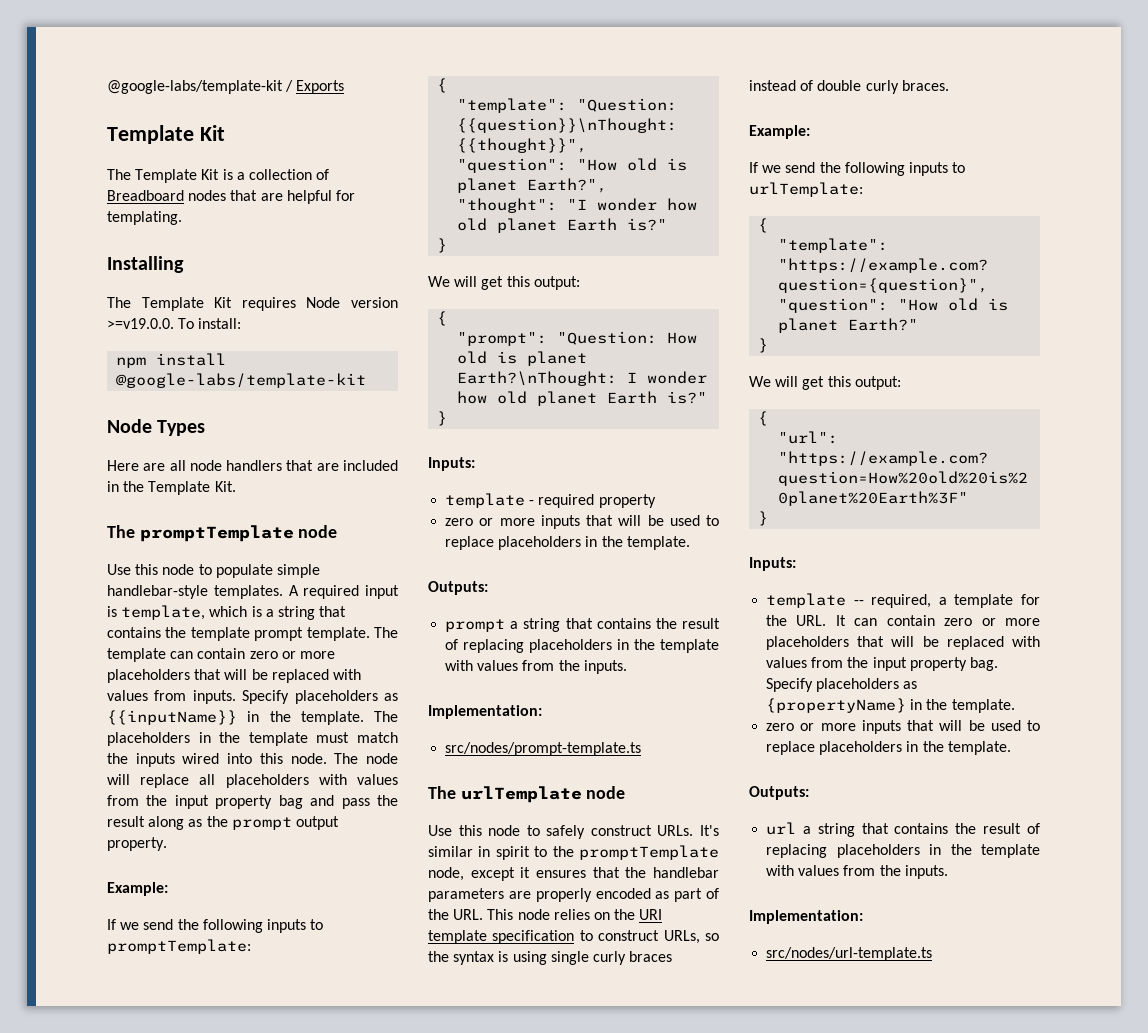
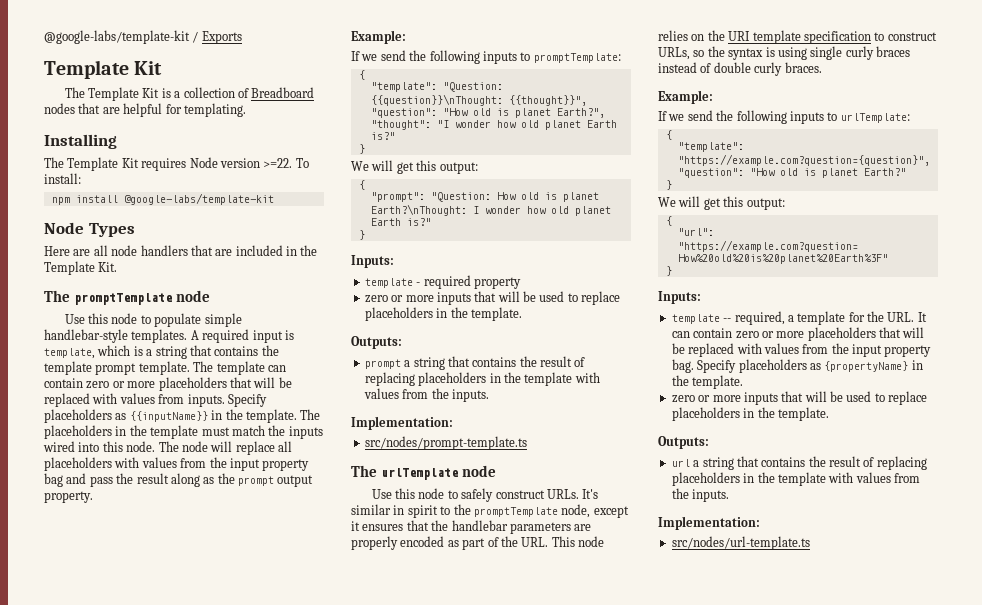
- The Template Kit requires Node version >=v19.0.0. To install:
+ The Template Kit requires Node version >=22. To install:

